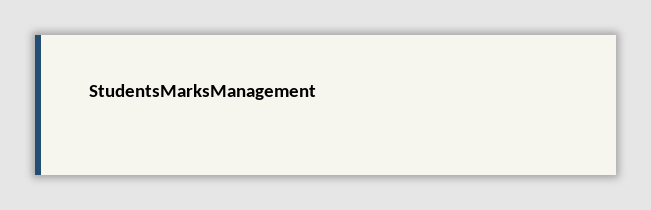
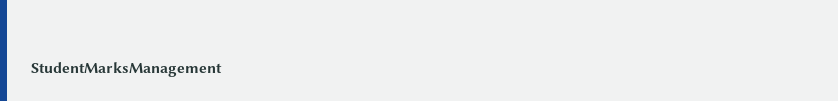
- StudentsMarksManagement
+ StudentMarksManagement

